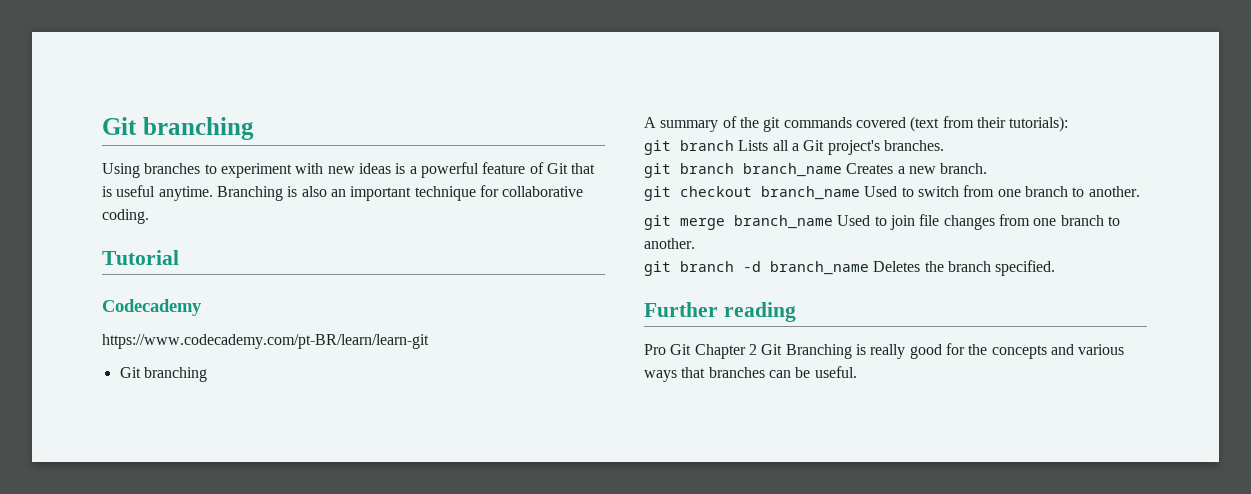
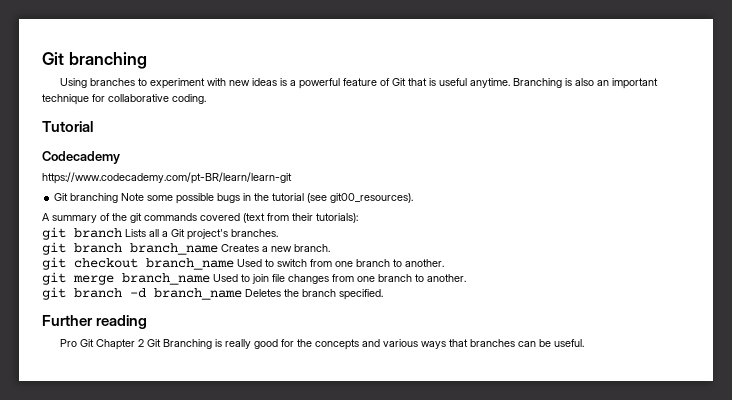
  https://www.codecademy.com/pt-BR/learn/learn-git
- Git branching
+ Git branching Note some possible bugs in the tutorial (see git00_resources).

